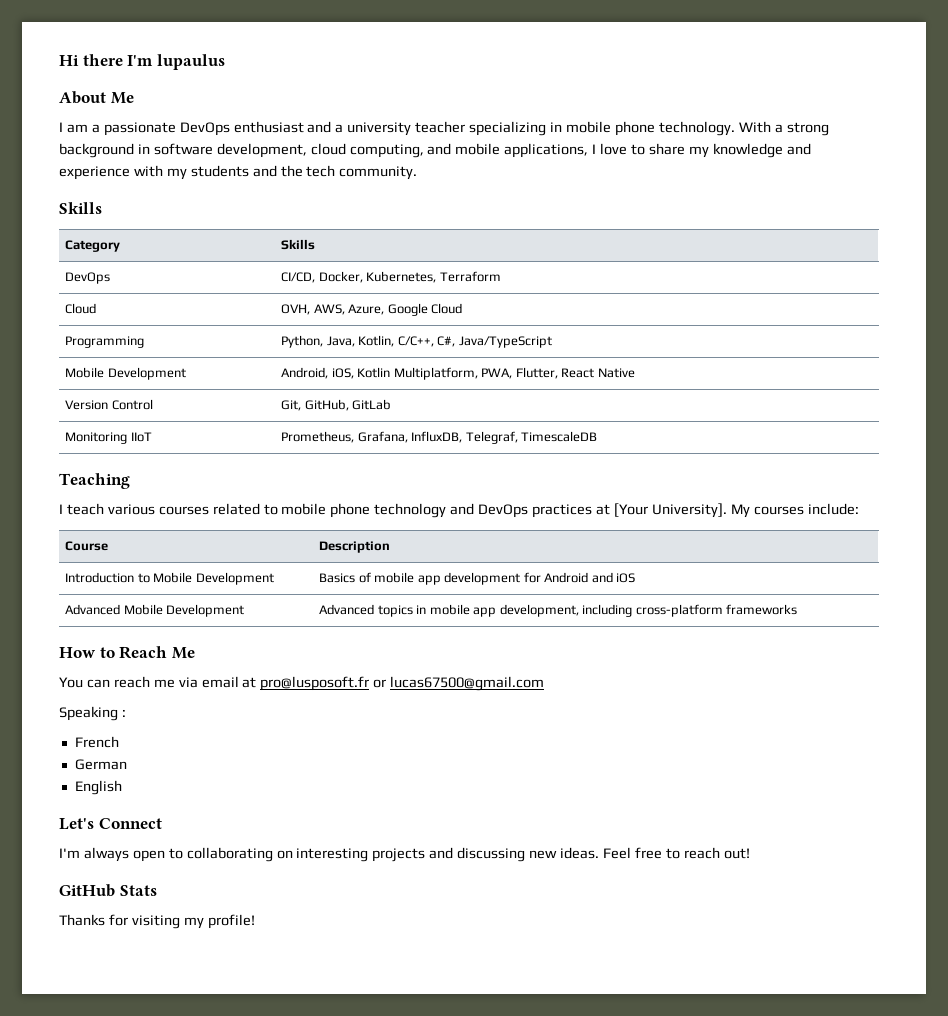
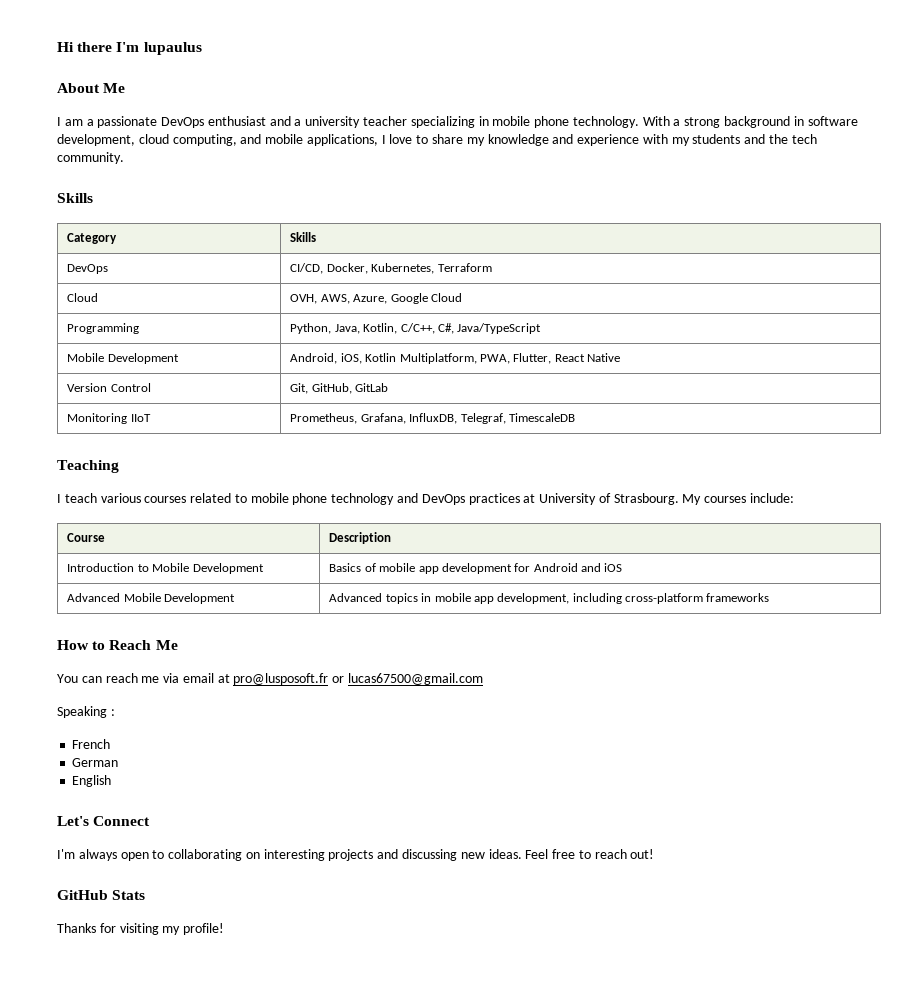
- I teach various courses related to mobile phone technology and DevOps practices at [Your University].
+ I teach various courses related to mobile phone technology and DevOps practices at University of Strasbourg.

